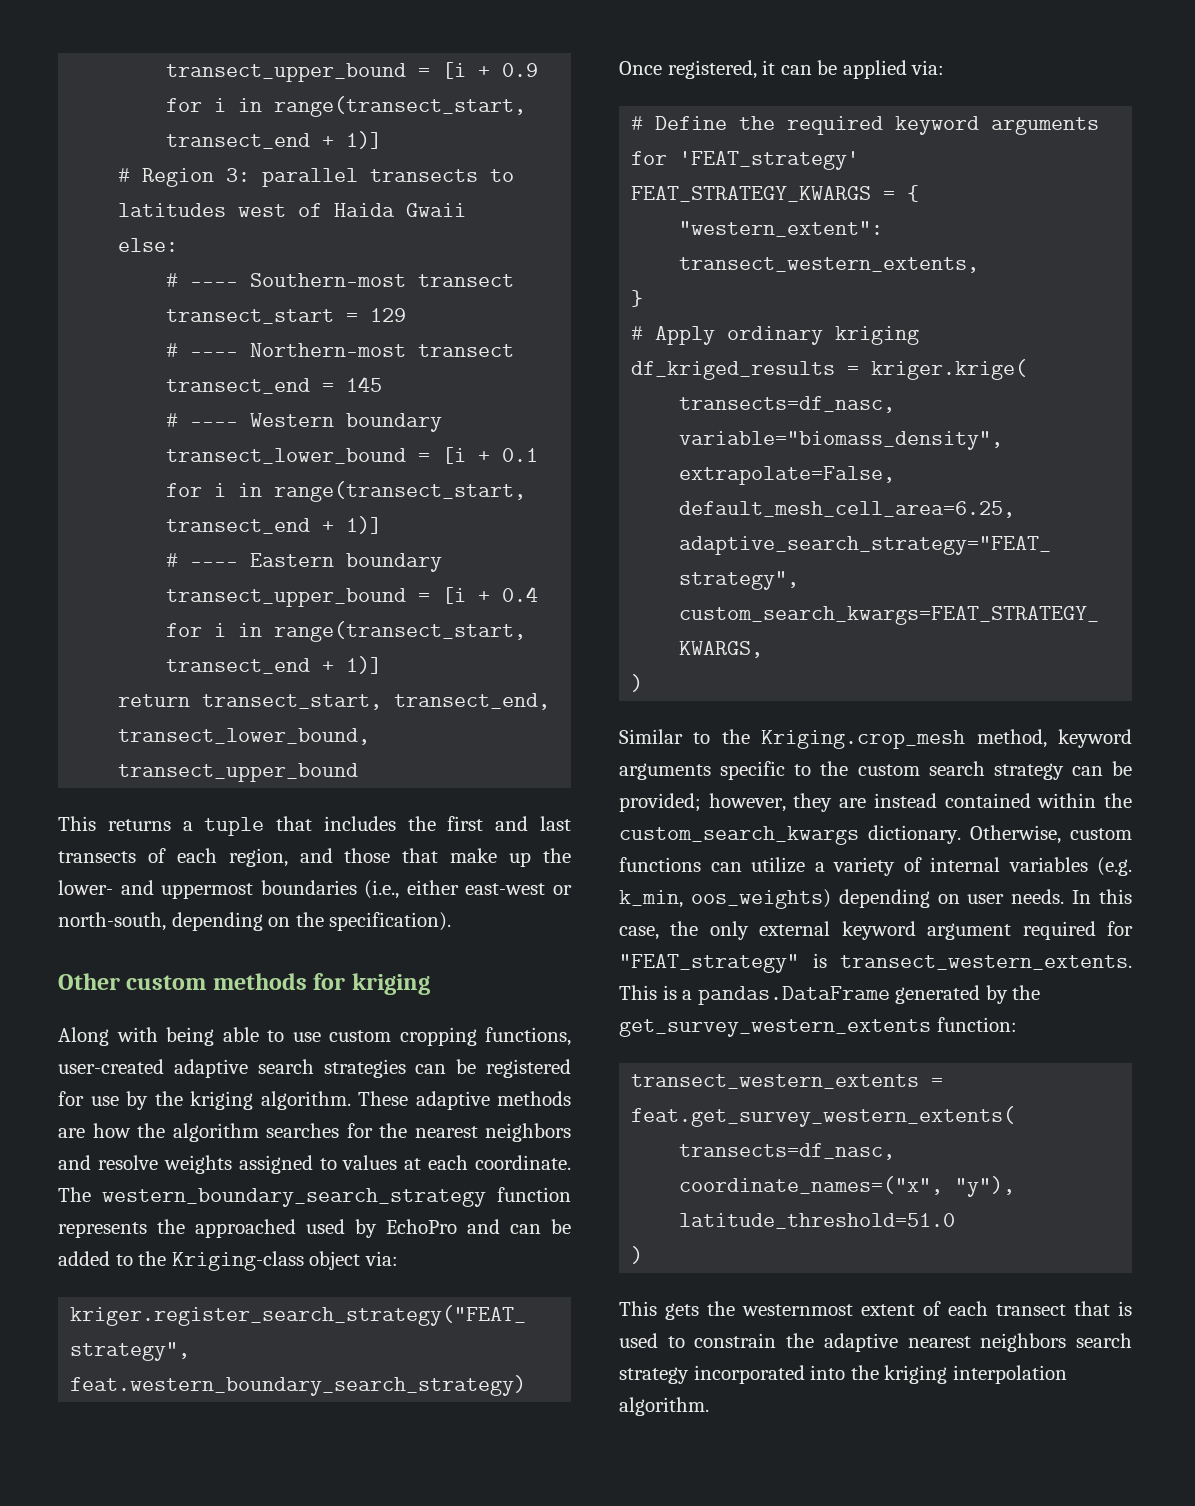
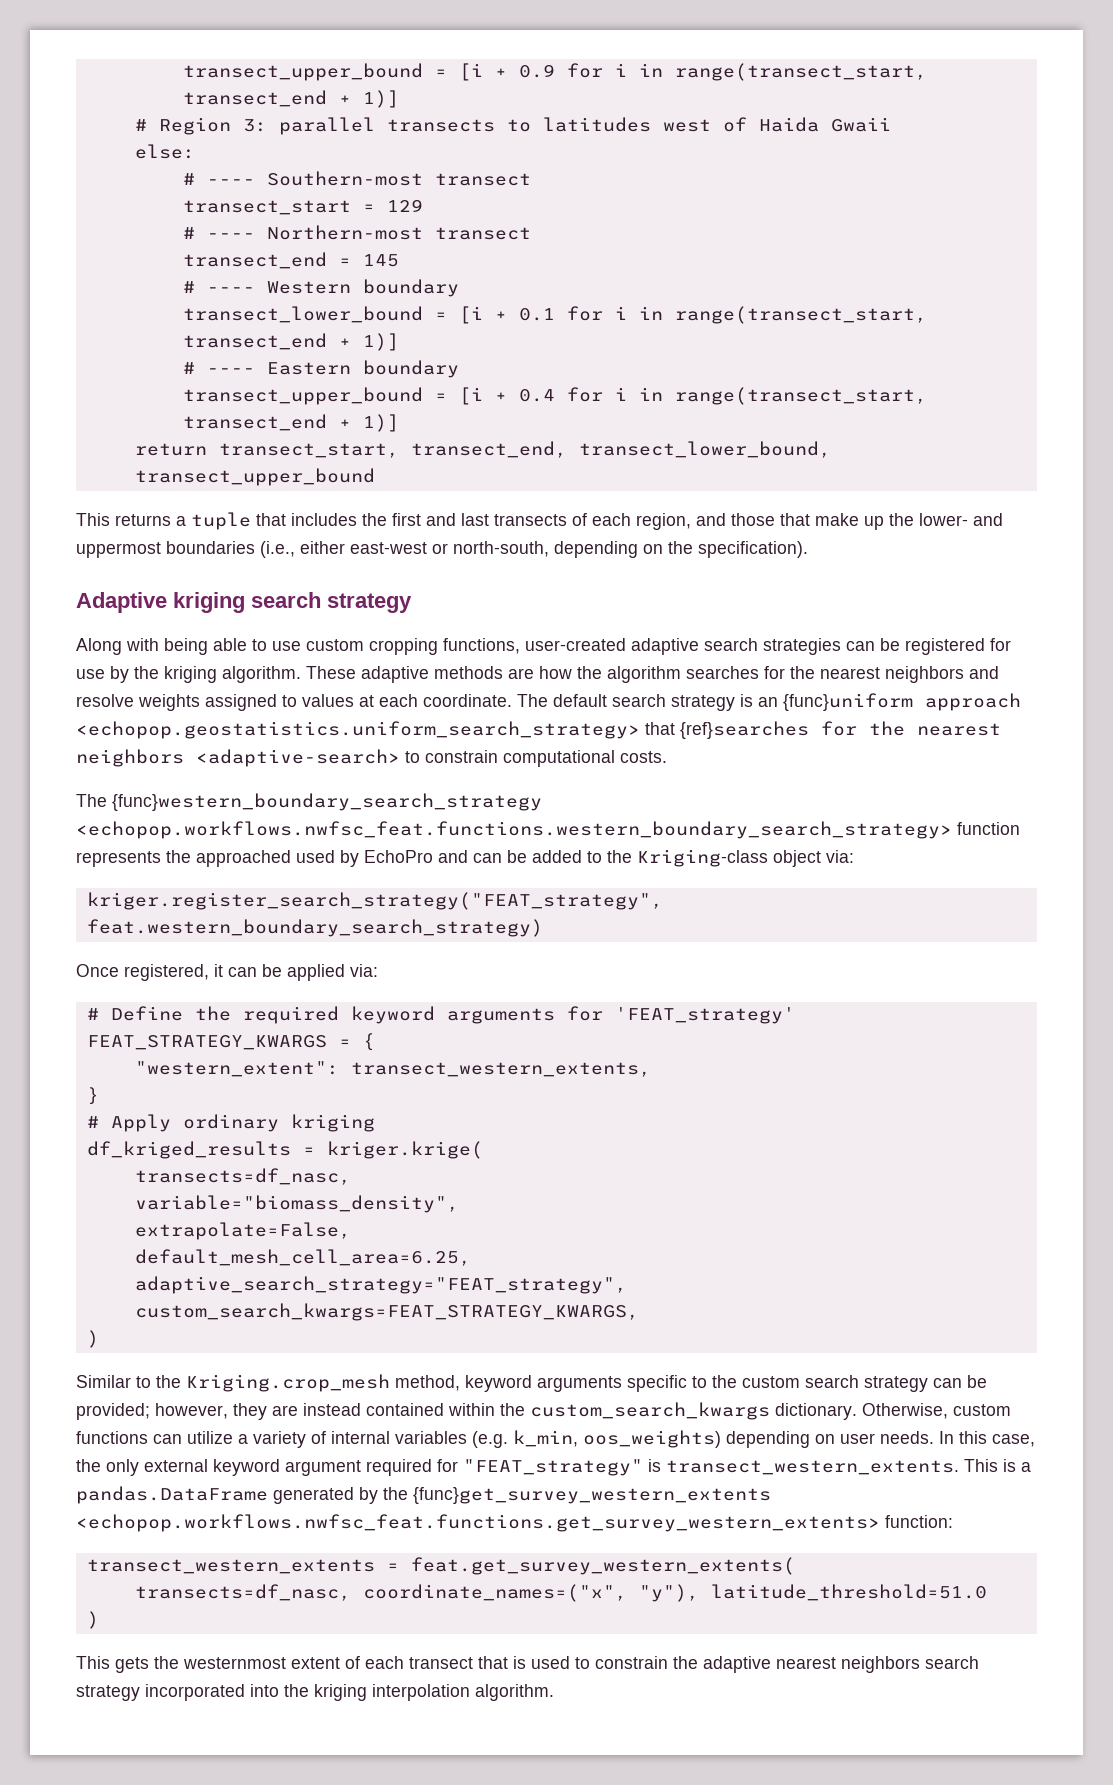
- Other custom methods for kriging
+ Adaptive kriging search strategy
- The western_boundary_search_strategy function represents the approached used by EchoPro and can be added to the Kriging-class object via:
+ The default search strategy is an {func}uniform approach <echopop.geostatistics.uniform_search_strategy> that {ref}searches for the nearest neighbors <adaptive-search> to constrain computational costs.
+ The {func}western_boundary_search_strategy <echopop.workflows.nwfsc_feat.functions.western_boundary_search_strategy> function represents the approached used by EchoPro and can be added to the Kriging-class object via:
- This is a pandas.DataFrame generated by the get_survey_western_extents function:
+ This is a pandas.DataFrame generated by the {func}get_survey_western_extents <echopop.workflows.nwfsc_feat.functions.get_survey_western_extents> function:

